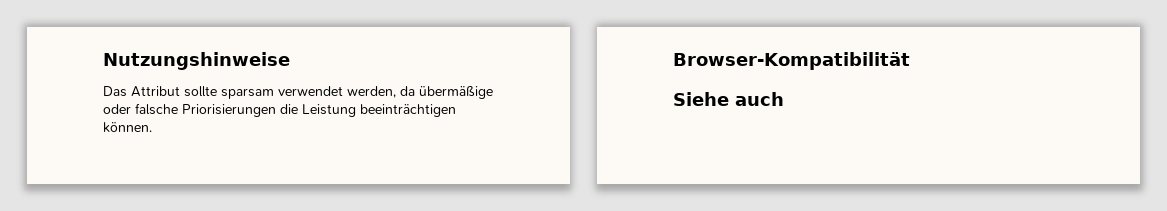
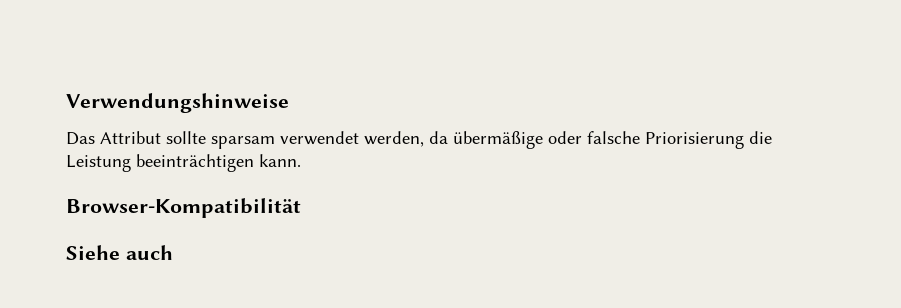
- Nutzungshinweise
+ Verwendungshinweise
- Das Attribut sollte sparsam verwendet werden, da übermäßige oder falsche Priorisierungen die Leistung beeinträchtigen können.
+ Das Attribut sollte sparsam verwendet werden, da übermäßige oder falsche Priorisierung die Leistung beeinträchtigen kann.

